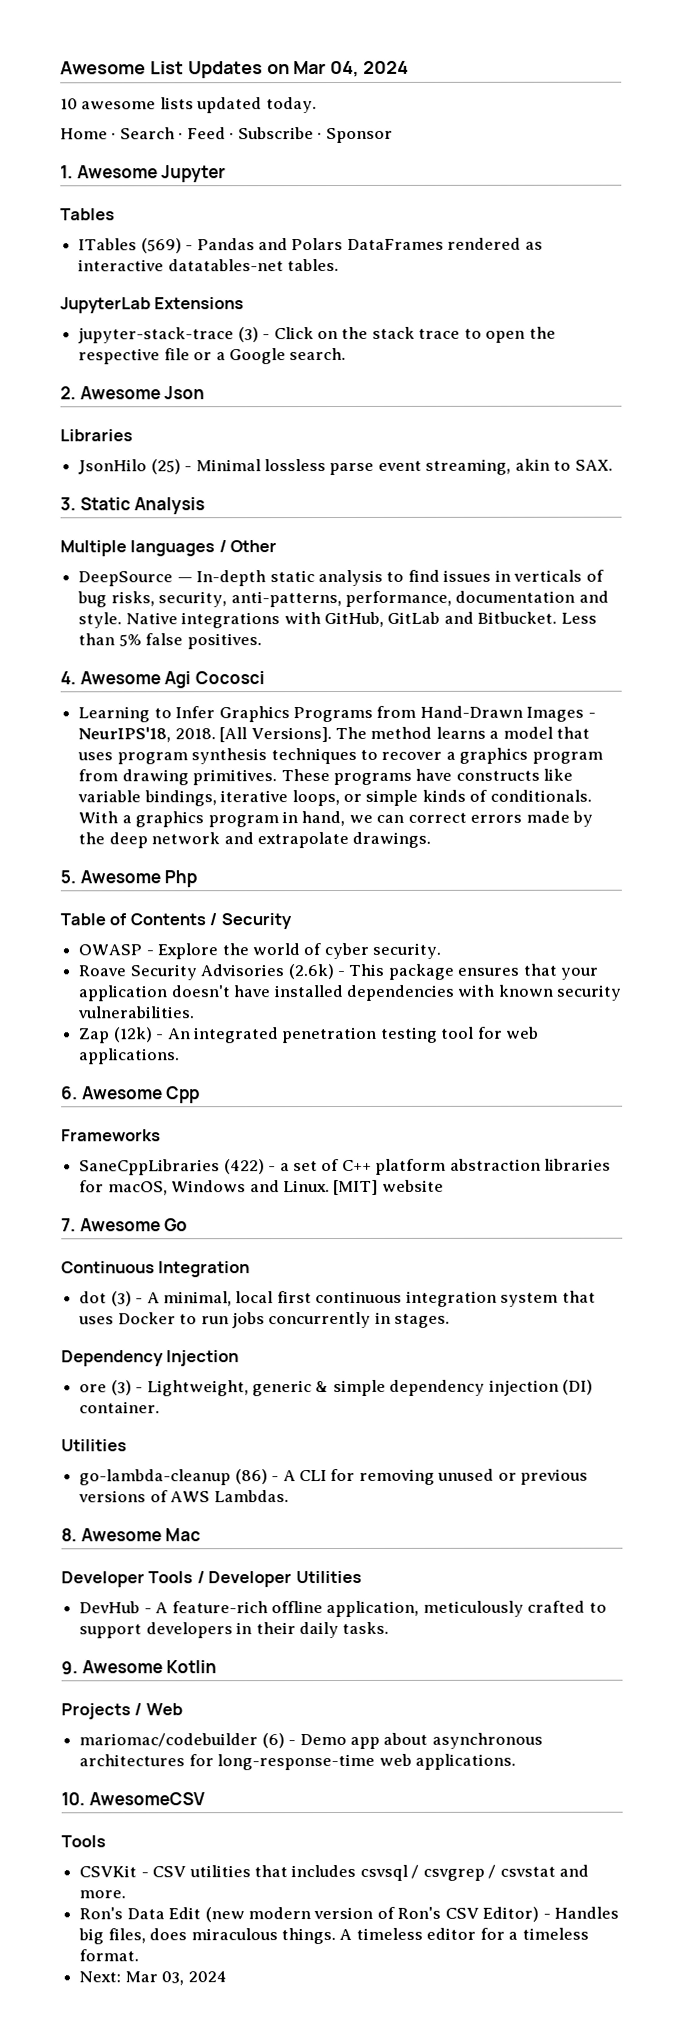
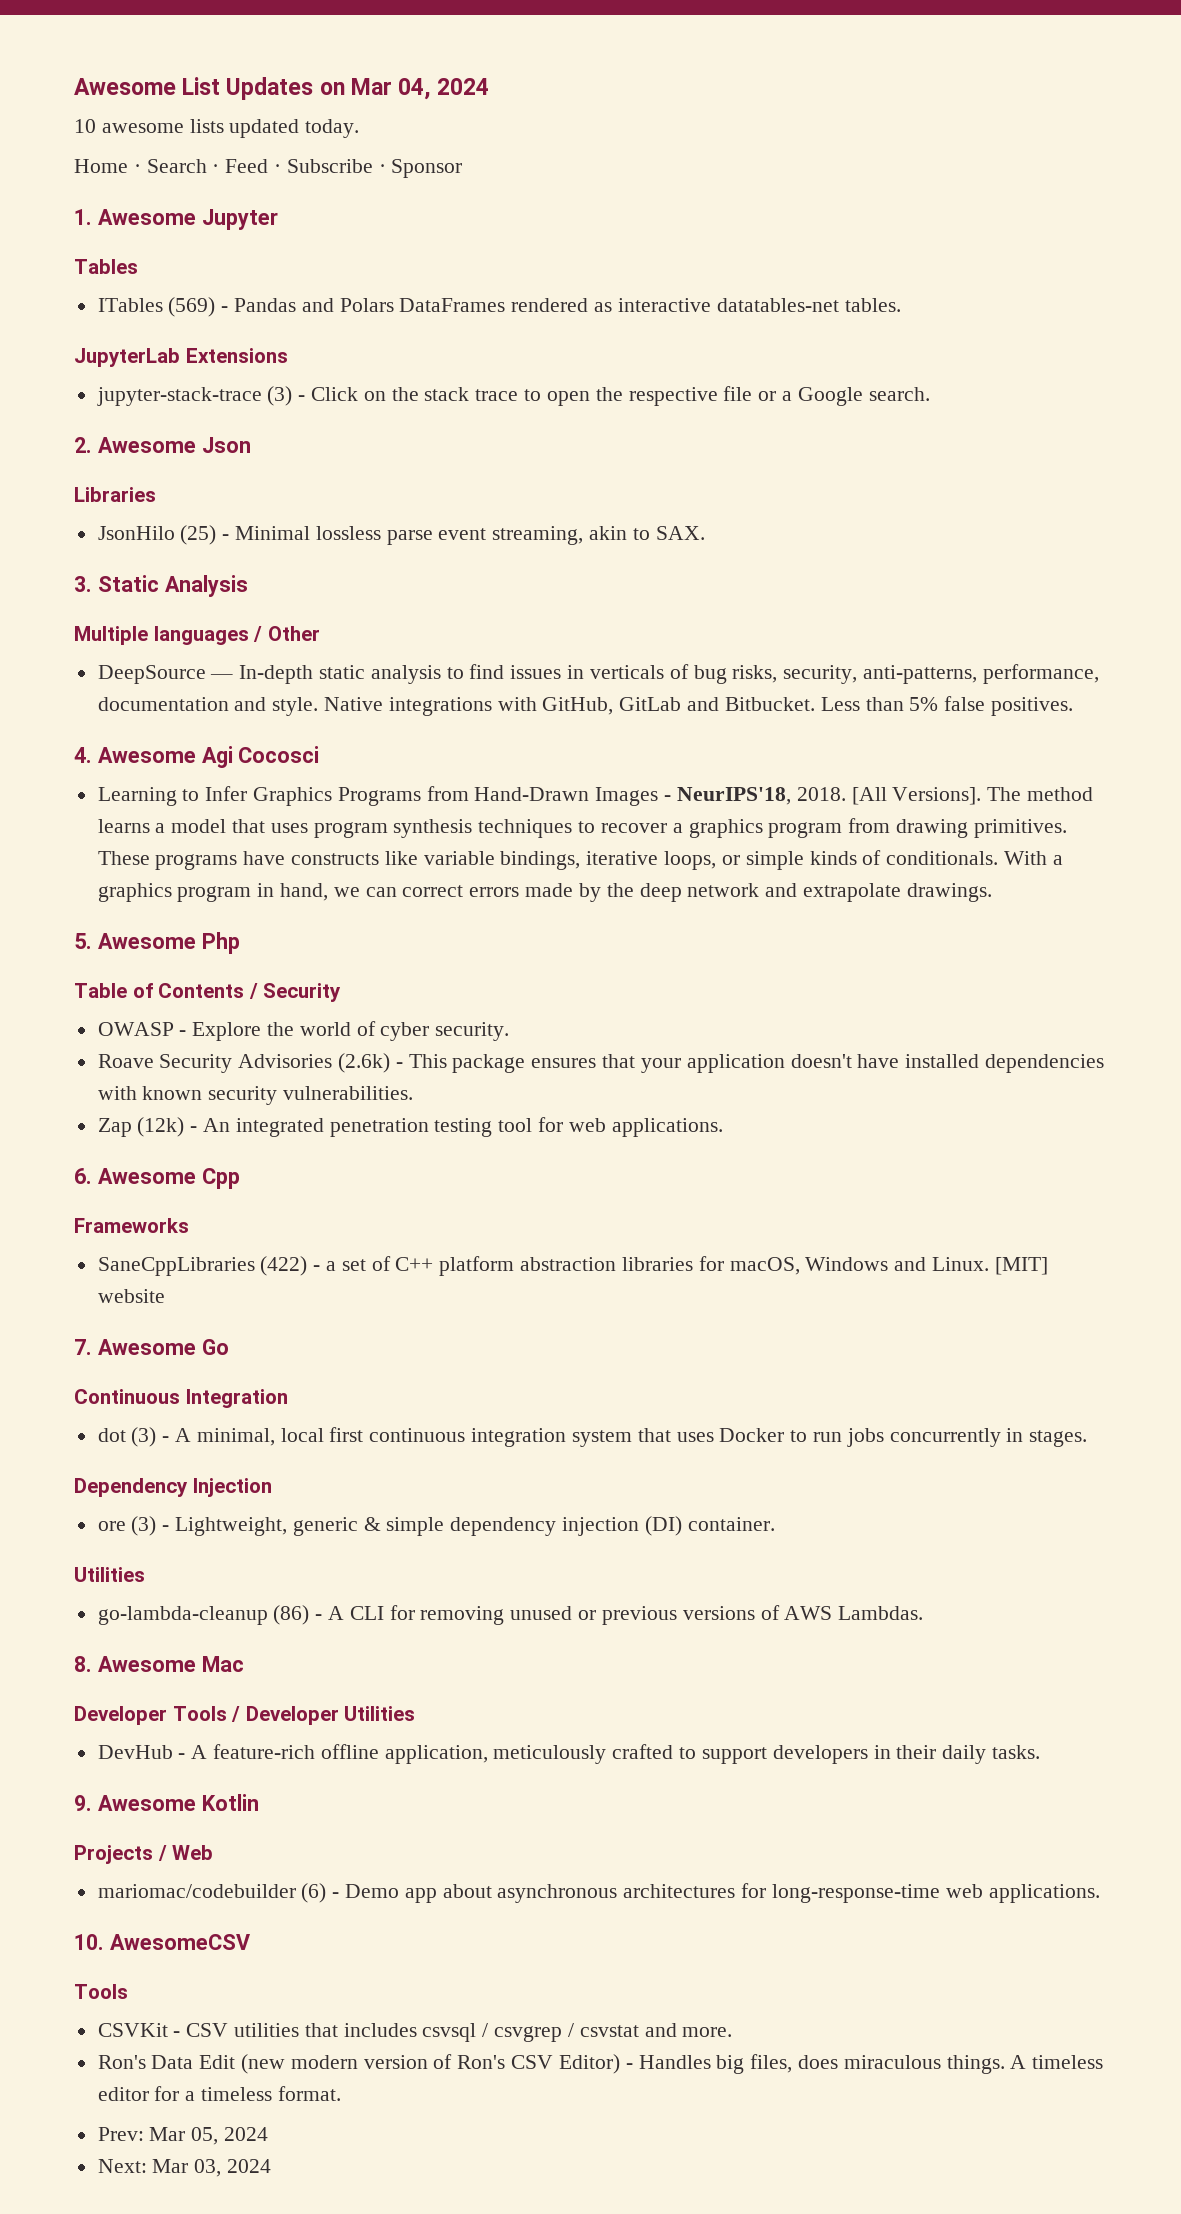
+ Prev: Mar 05, 2024

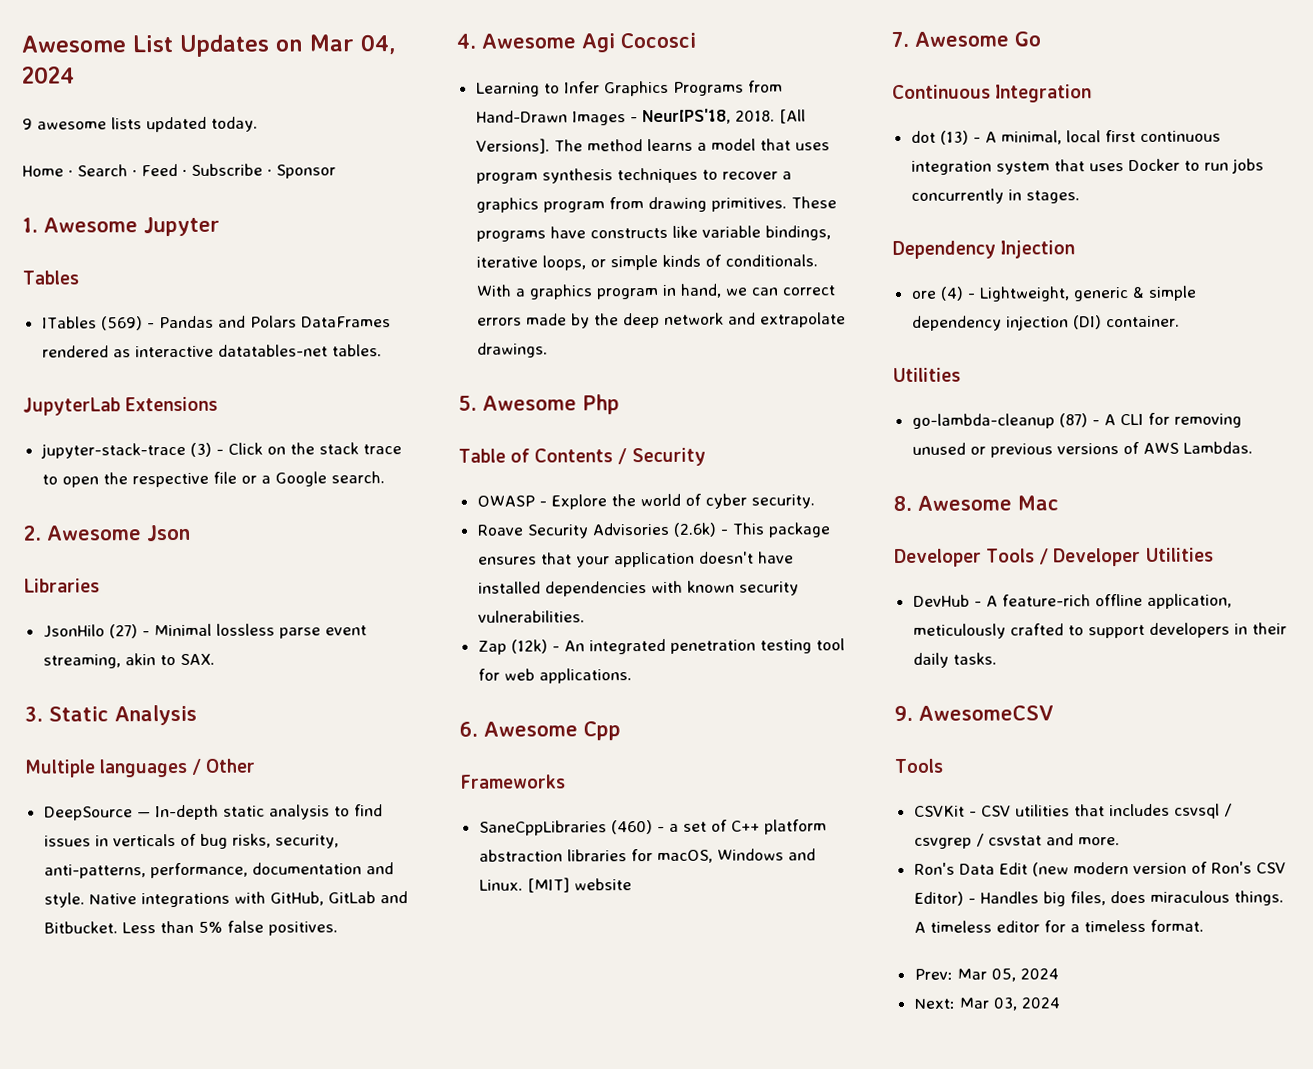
- 10 awesome lists updated today.
+ 9 awesome lists updated today.
- JsonHilo (25) - Minimal lossless parse event streaming, akin to SAX.
+ JsonHilo (27) - Minimal lossless parse event streaming, akin to SAX.
- SaneCppLibraries (422) - a set of C++ platform abstraction libraries for macOS, Windows and Linux.
+ SaneCppLibraries (460) - a set of C++ platform abstraction libraries for macOS, Windows and Linux.
- dot (3) - A minimal, local first continuous integration system that uses Docker to run jobs concurrently in stages.
+ dot (13) - A minimal, local first continuous integration system that uses Docker to run jobs concurrently in stages.
- ore (3) - Lightweight, generic & simple dependency injection (DI) container.
+ ore (4) - Lightweight, generic & simple dependency injection (DI) container.
- go-lambda-cleanup (86) - A CLI for removing unused or previous versions of AWS Lambdas.
+ go-lambda-cleanup (87) - A CLI for removing unused or previous versions of AWS Lambdas.
- 9. Awesome Kotlin
- Projects / Web
- mariomac/codebuilder (6) - Demo app about asynchronous architectures for long-response-time web applications.
- 10. AwesomeCSV
+ 9. AwesomeCSV

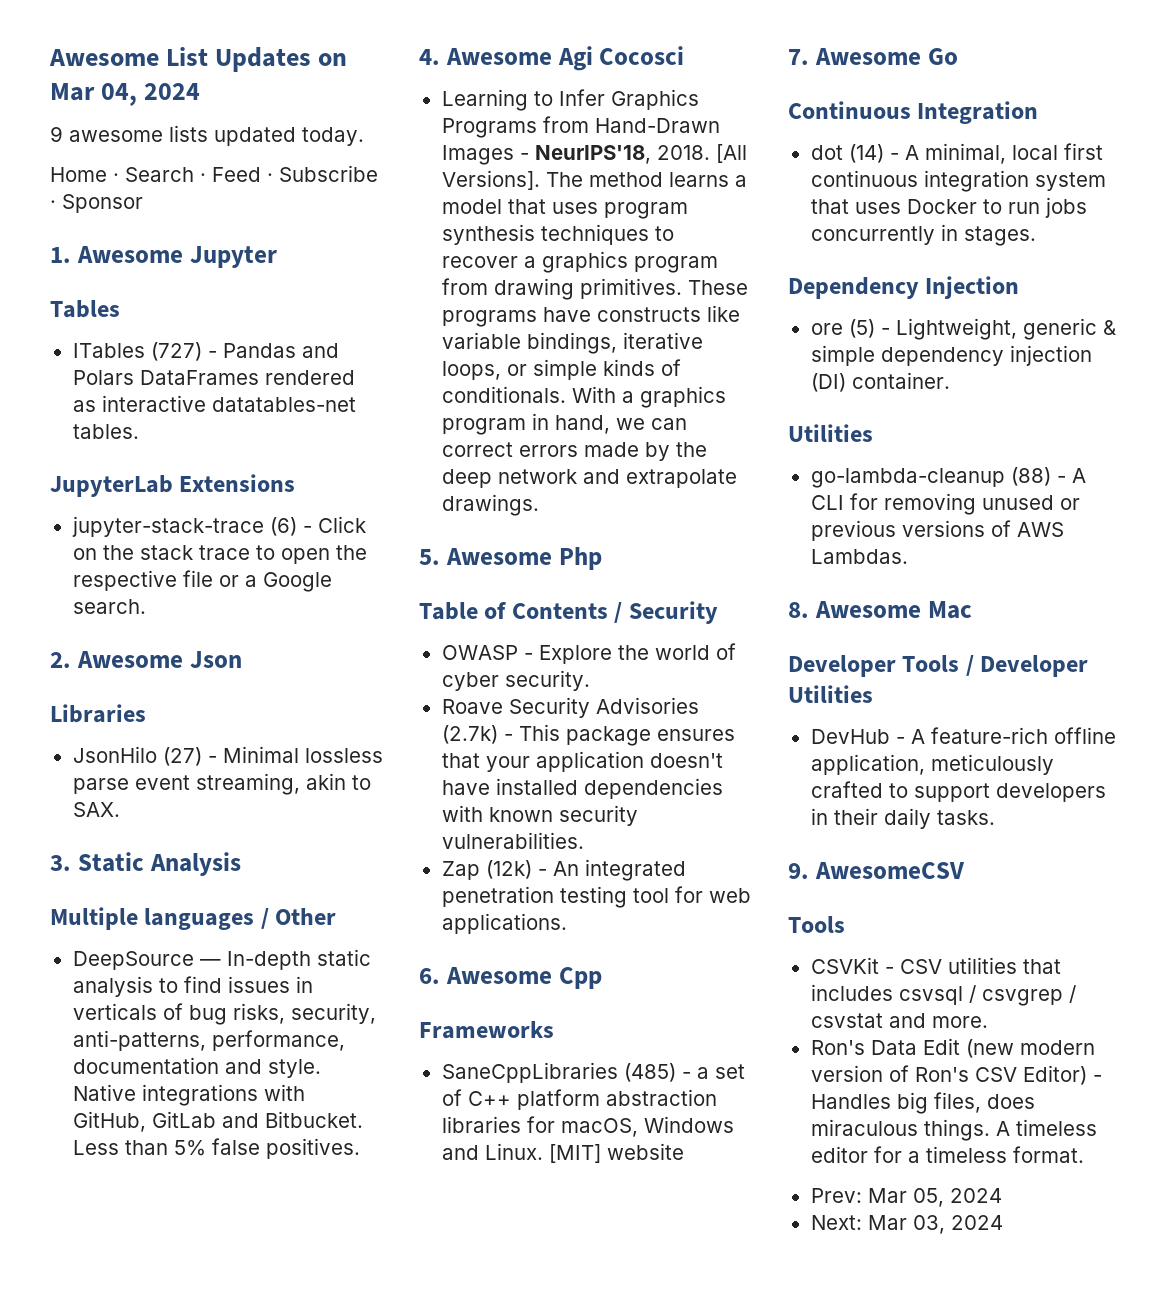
- ITables (569) - Pandas and Polars DataFrames rendered as interactive datatables-net tables.
+ ITables (727) - Pandas and Polars DataFrames rendered as interactive datatables-net tables.
- jupyter-stack-trace (3) - Click on the stack trace to open the respective file or a Google search.
+ jupyter-stack-trace (6) - Click on the stack trace to open the respective file or a Google search.
- Roave Security Advisories (2.6k) - This package ensures that your application doesn't have installed dependencies with known security vulnerabilities.
+ Roave Security Advisories (2.7k) - This package ensures that your application doesn't have installed dependencies with known security vulnerabilities.
- SaneCppLibraries (460) - a set of C++ platform abstraction libraries for macOS, Windows and Linux.
+ SaneCppLibraries (485) - a set of C++ platform abstraction libraries for macOS, Windows and Linux.
- dot (13) - A minimal, local first continuous integration system that uses Docker to run jobs concurrently in stages.
+ dot (14) - A minimal, local first continuous integration system that uses Docker to run jobs concurrently in stages.
- ore (4) - Lightweight, generic & simple dependency injection (DI) container.
+ ore (5) - Lightweight, generic & simple dependency injection (DI) container.
- go-lambda-cleanup (87) - A CLI for removing unused or previous versions of AWS Lambdas.
+ go-lambda-cleanup (88) - A CLI for removing unused or previous versions of AWS Lambdas.

